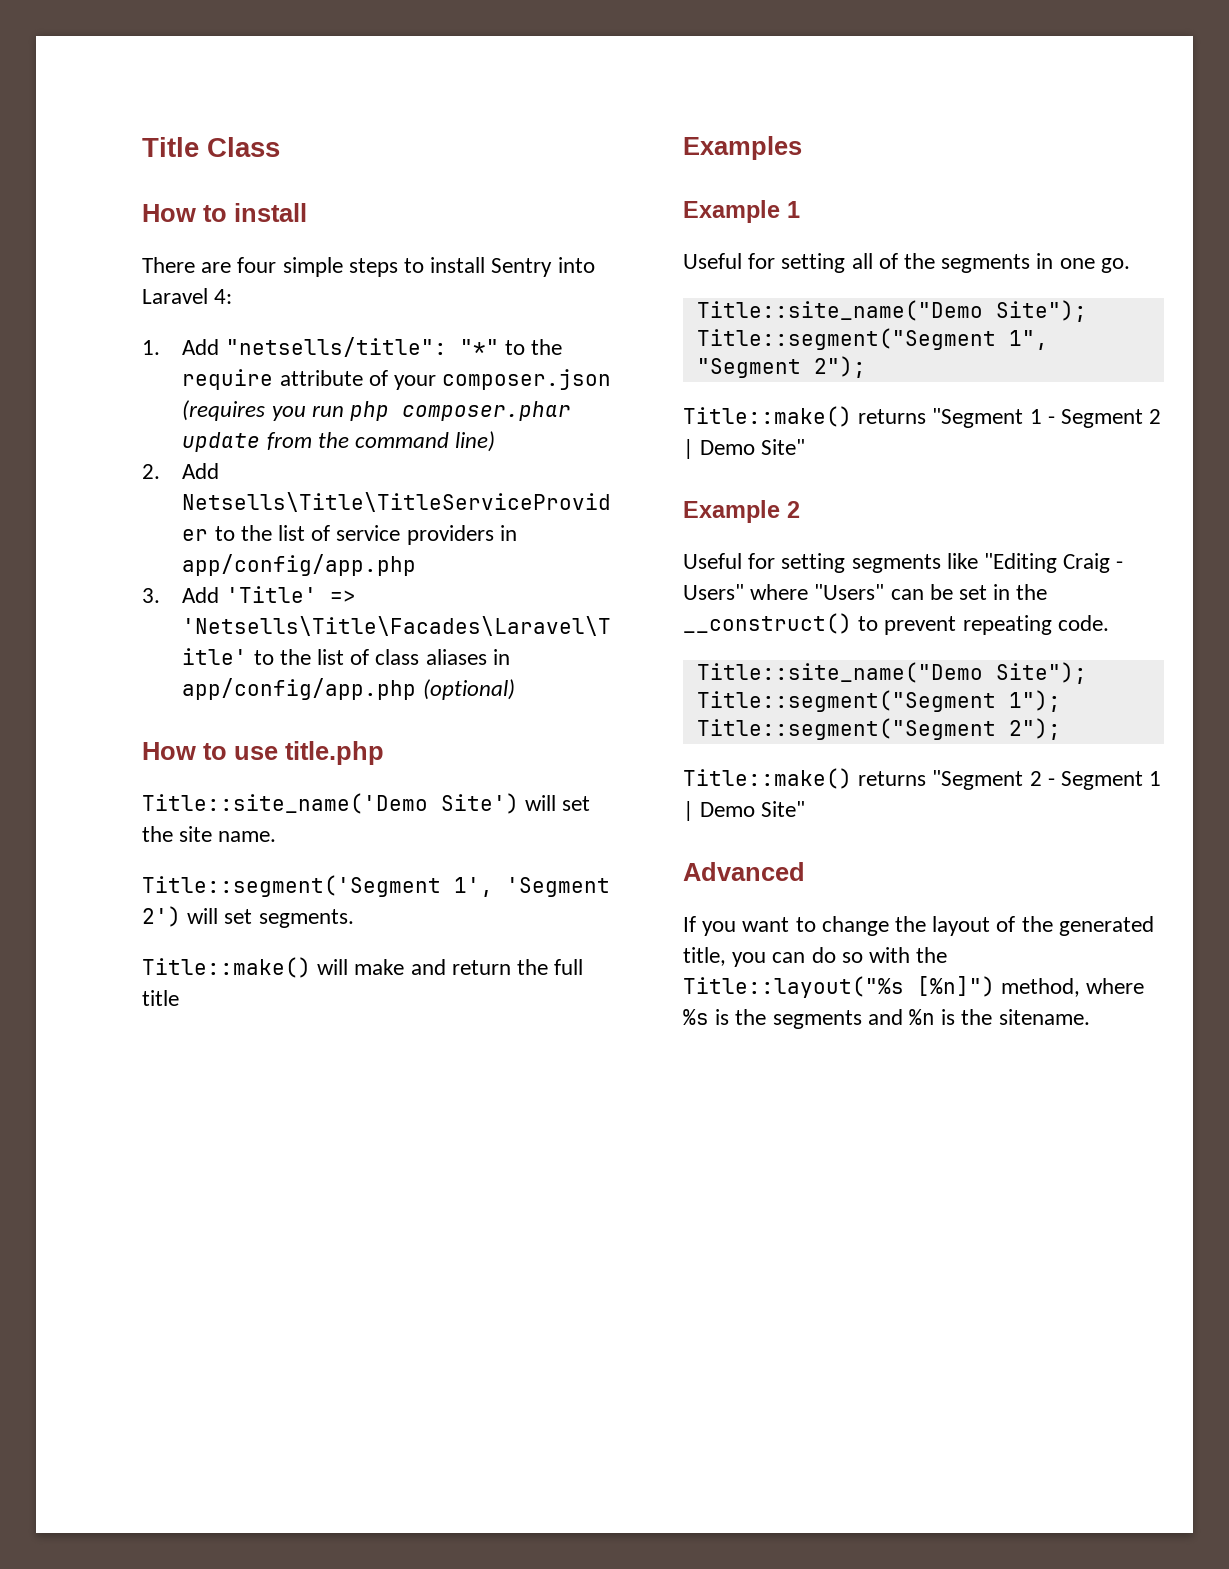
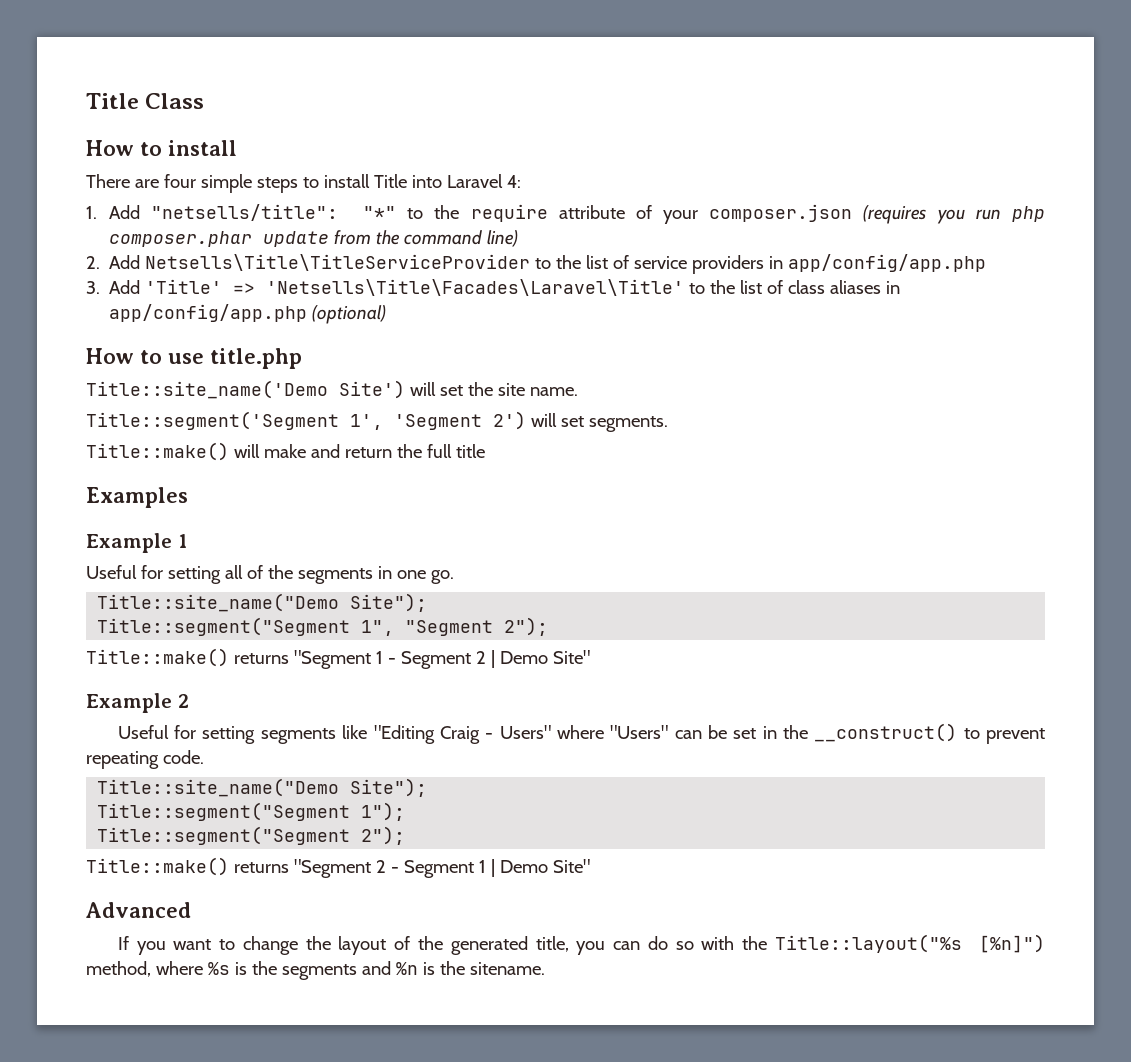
- There are four simple steps to install Sentry into Laravel 4:
+ There are four simple steps to install Title into Laravel 4:

